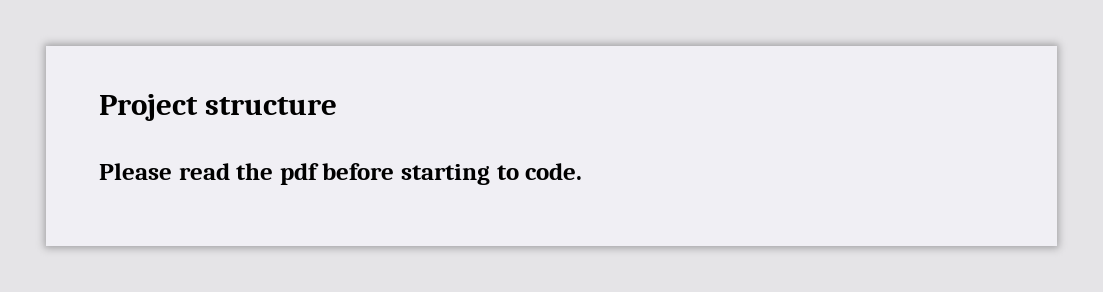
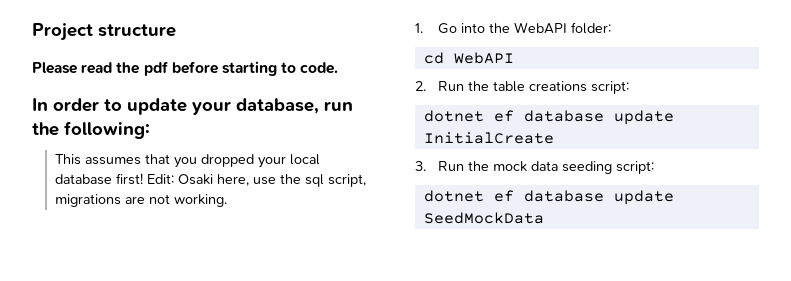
+ In order to update your database, run the following:
+ This assumes that you dropped your local database first! Edit: Osaki here, use the sql script, migrations are not working.
+ 1. Go into the WebAPI folder:
+ cd WebAPI
+ 2. Run the table creations script:
+ dotnet ef database update InitialCreate
+ 3. Run the mock data seeding script:
+ dotnet ef database update SeedMockData

